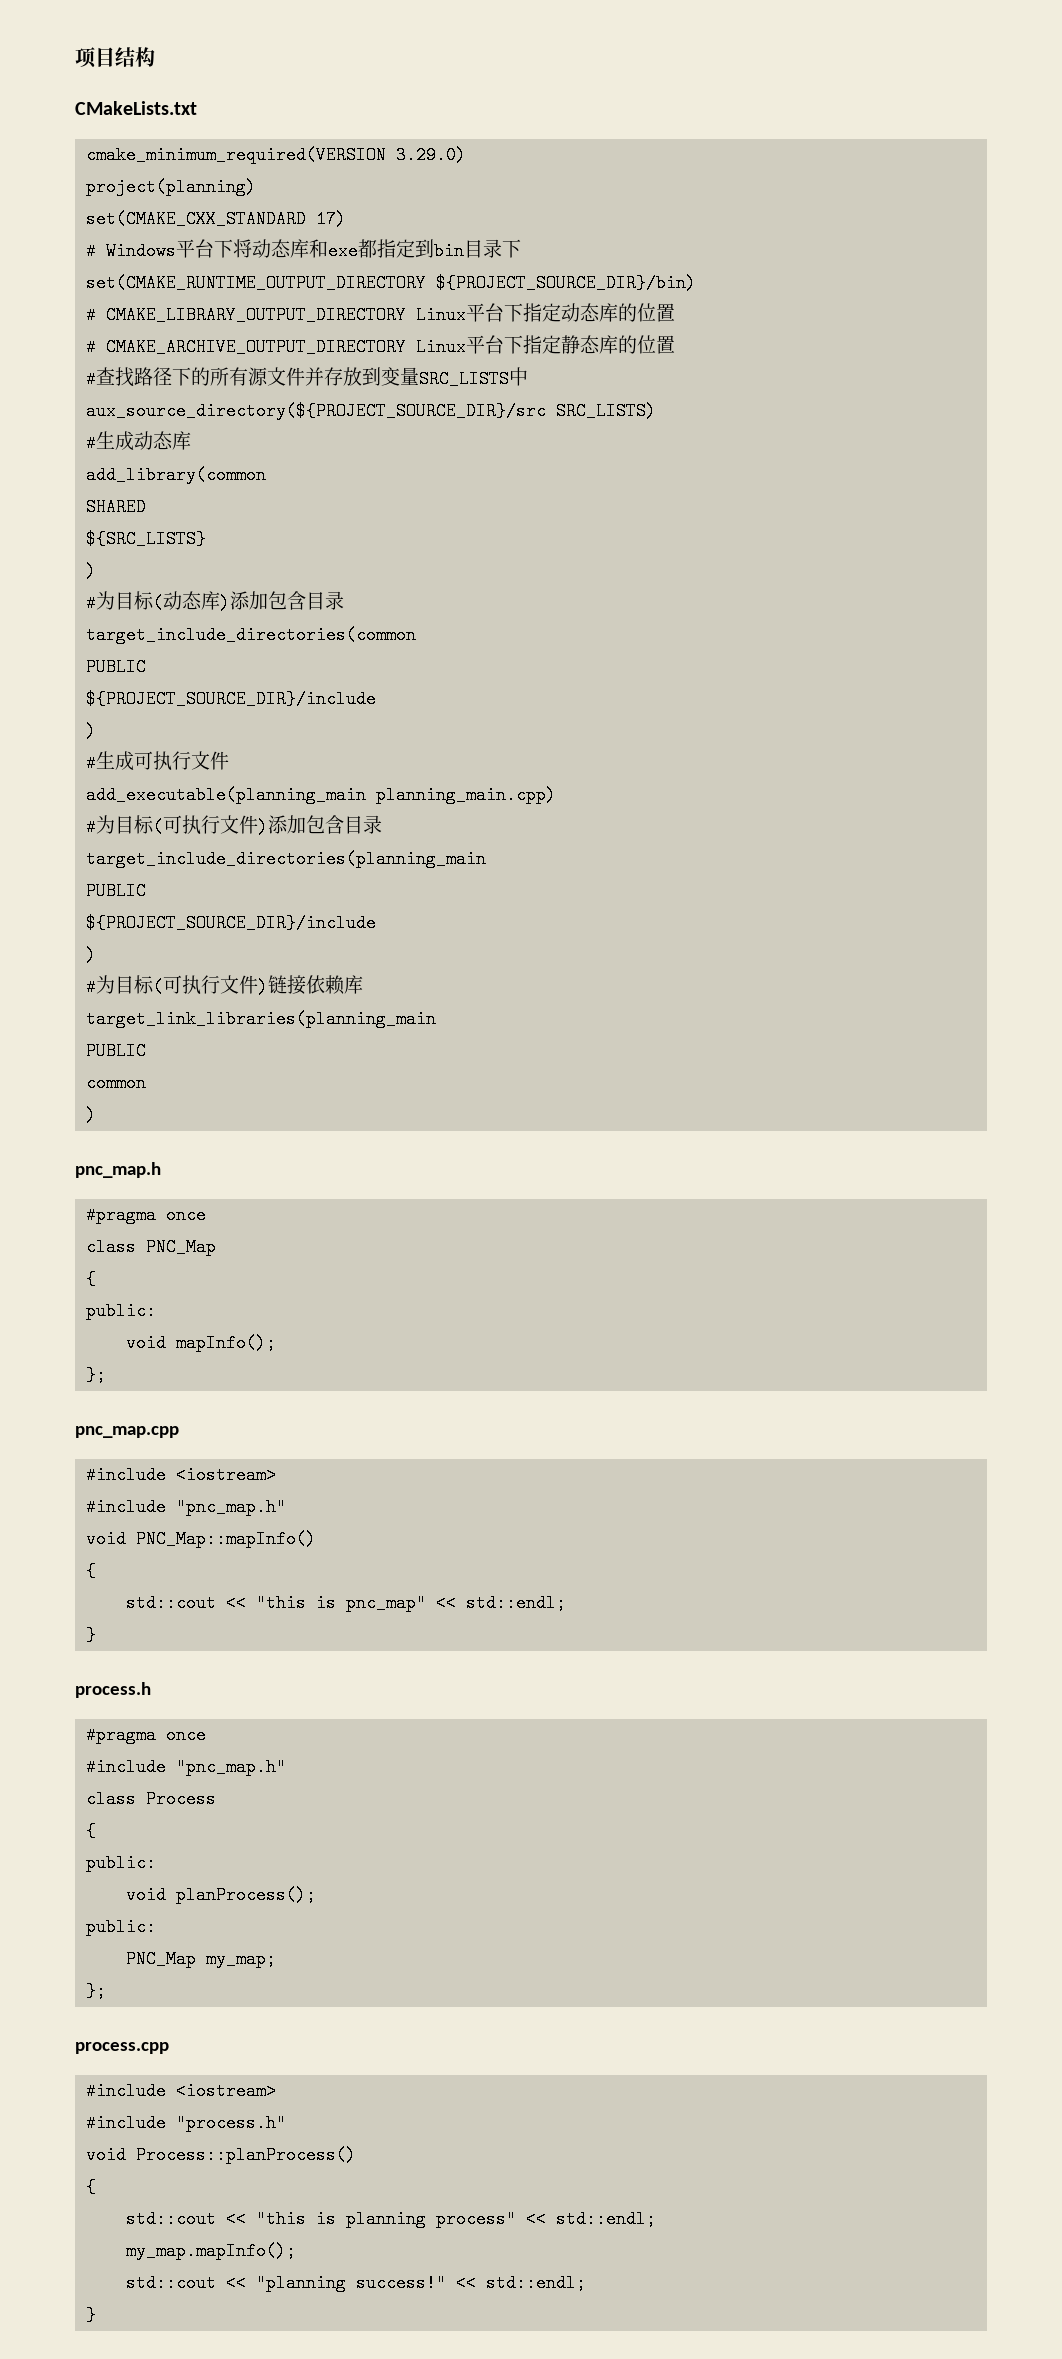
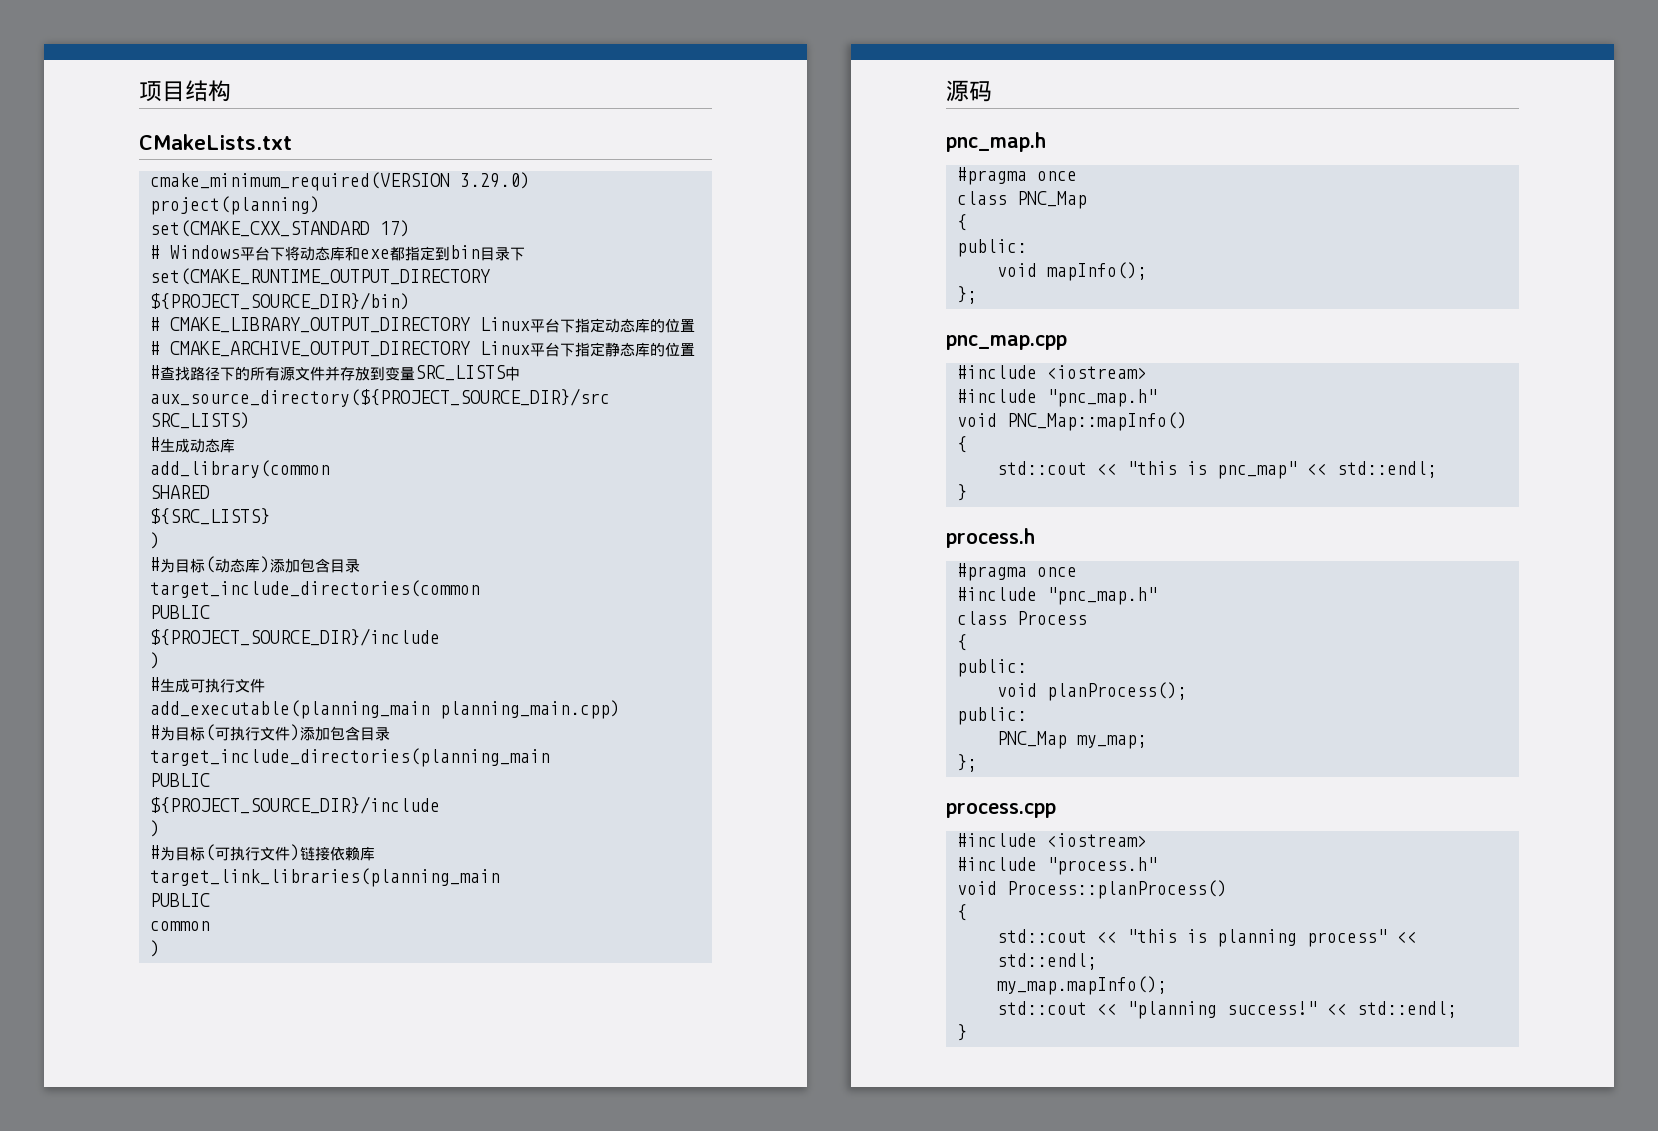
+ 源码

